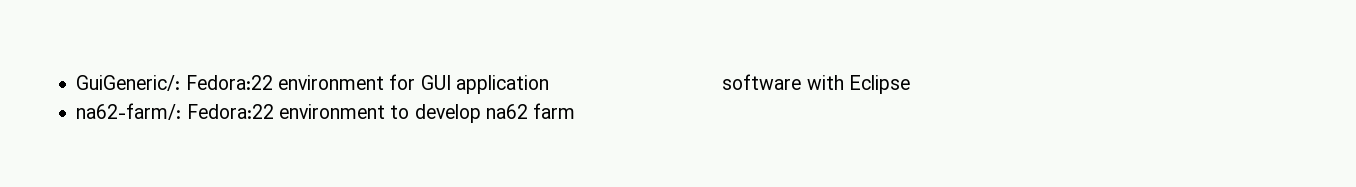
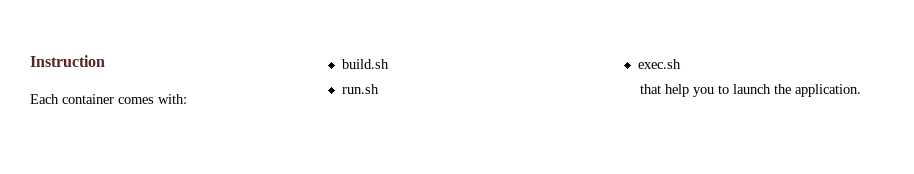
- GuiGeneric/: Fedora:22 environment for GUI application
- na62-farm/: Fedora:22 environment to develop na62 farm software with Eclipse
+ Instruction
+ Each container comes with:
+ build.sh
+ run.sh
+ exec.sh
+ that help you to launch the application.

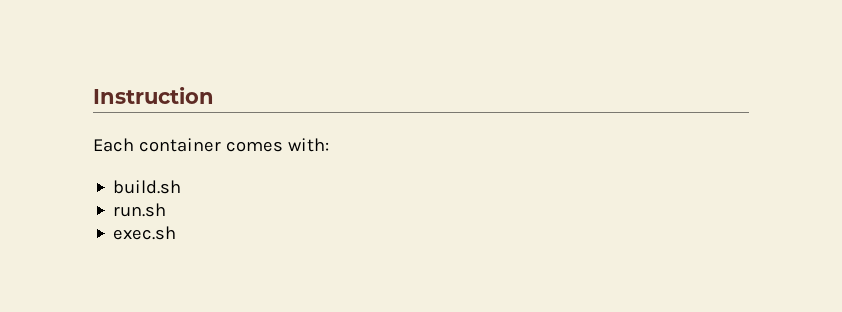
- that help you to launch the application.

